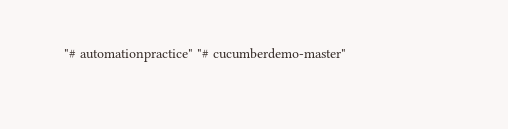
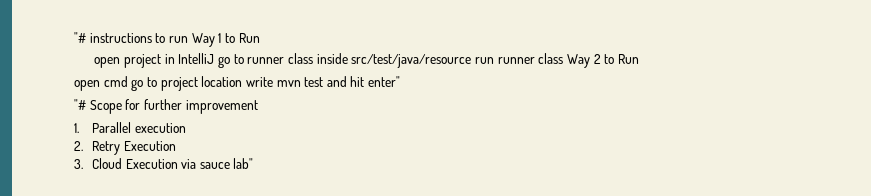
- "# automationpractice" "# cucumberdemo-master"
+ "# instructions to run Way 1 to Run
+ open project in IntelliJ go to runner class inside src/test/java/resource run runner class Way 2 to Run
+ open cmd go to project location write mvn test and hit enter"
+ "# Scope for further improvement
+ 1. Parallel execution
+ 2. Retry Execution
+ 3. Cloud Execution via sauce lab"

